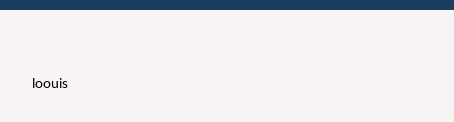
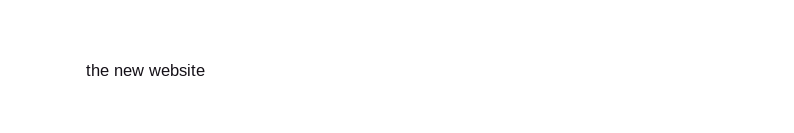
- loouis
+ the new website

